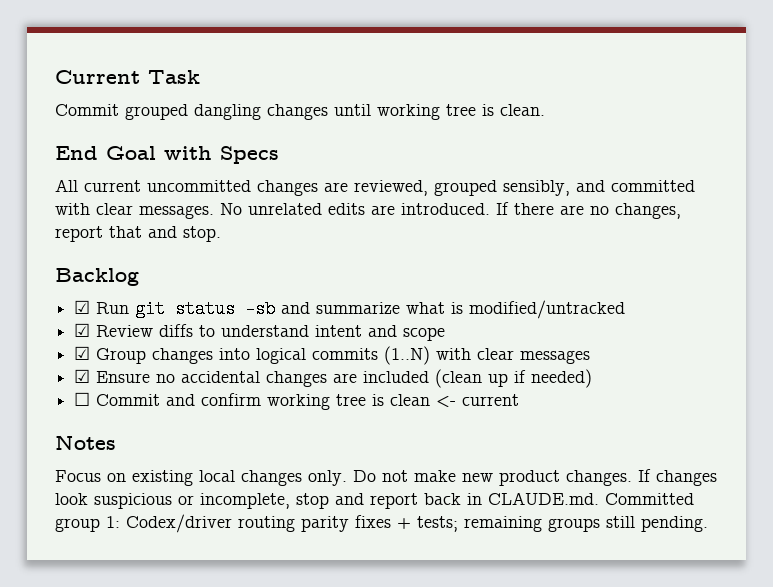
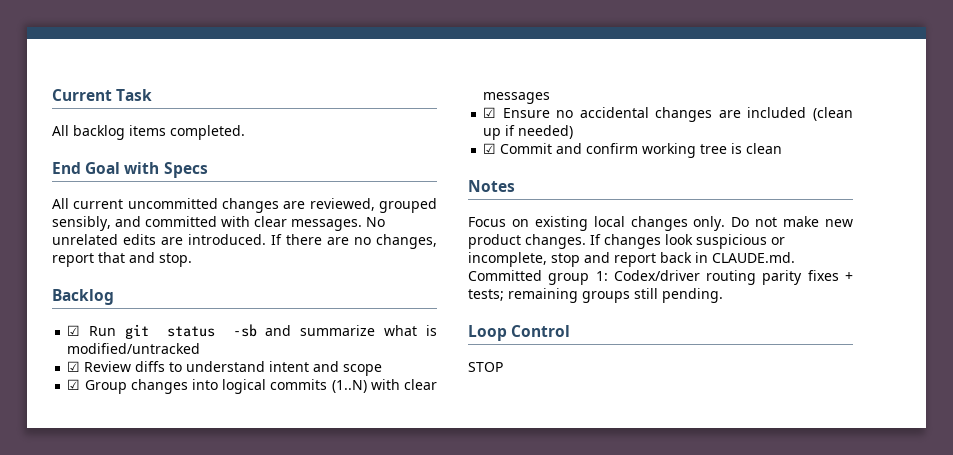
- Commit grouped dangling changes until working tree is clean.
+ All backlog items completed.
- ☐ Commit and confirm working tree is clean <- current
+ ☑ Commit and confirm working tree is clean
+ Loop Control
+ STOP

